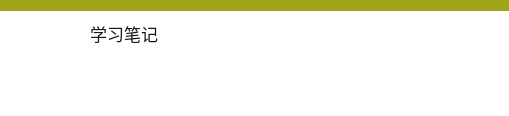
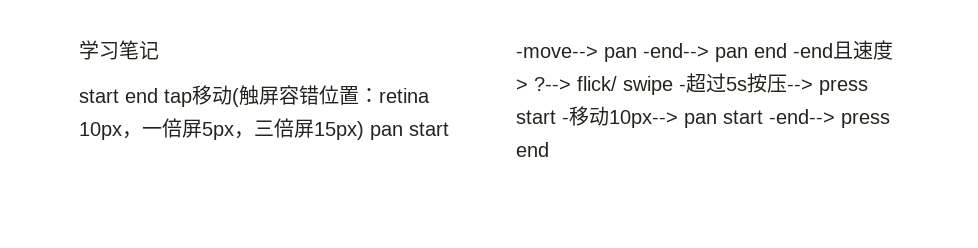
+ start end tap移动(触屏容错位置：retina 10px，一倍屏5px，三倍屏15px) pan start -move--> pan -end--> pan end -end且速度> ?--> flick/ swipe -超过5s按压--> press start -移动10px--> pan start -end--> press end

